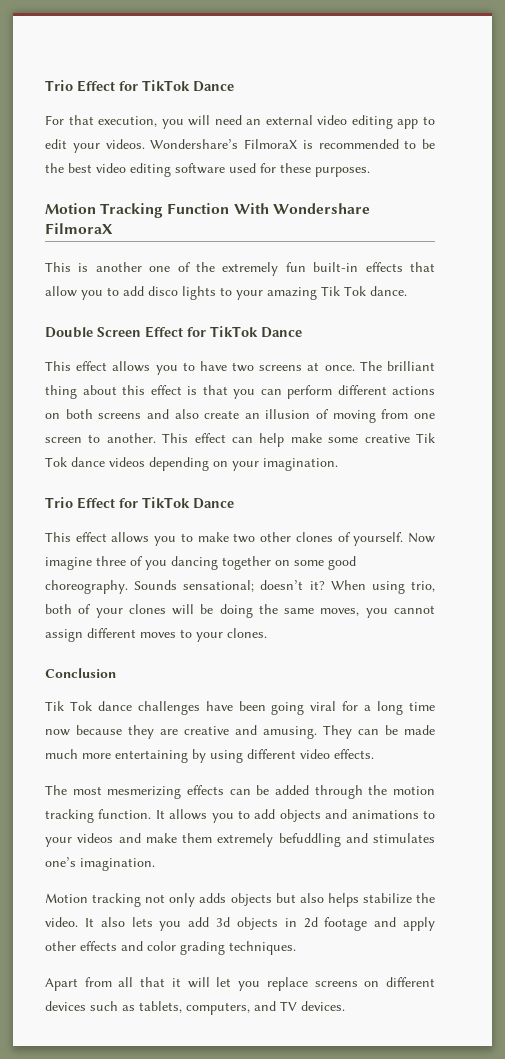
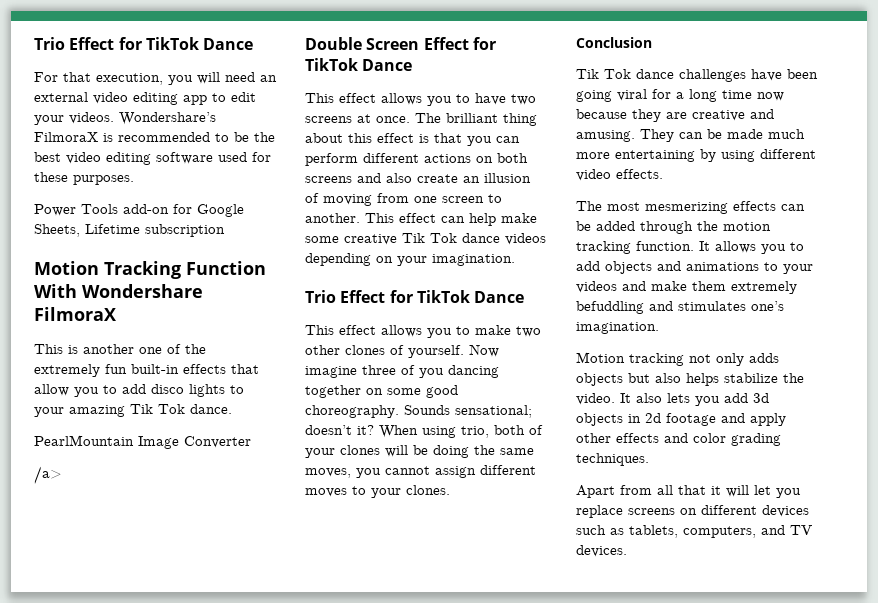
+ Power Tools add-on for Google Sheets, Lifetime subscription
+ PearlMountain Image Converter
+ /a>

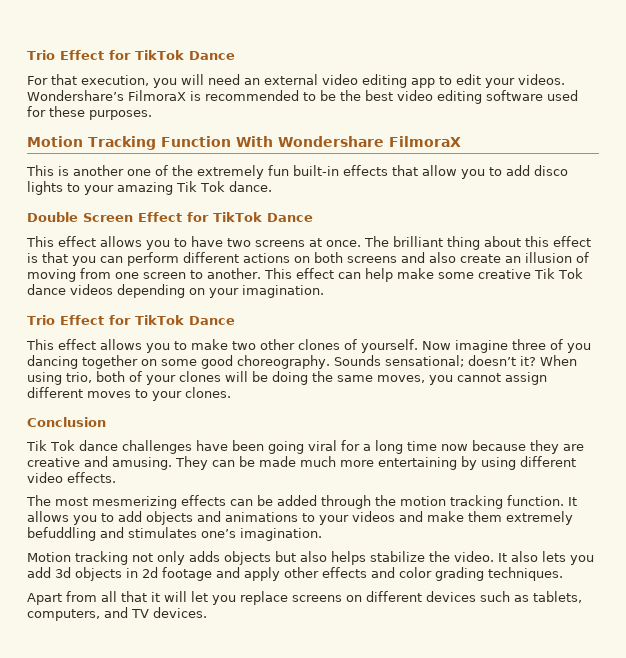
- Power Tools add-on for Google Sheets, Lifetime subscription
- PearlMountain Image Converter
- /a>

